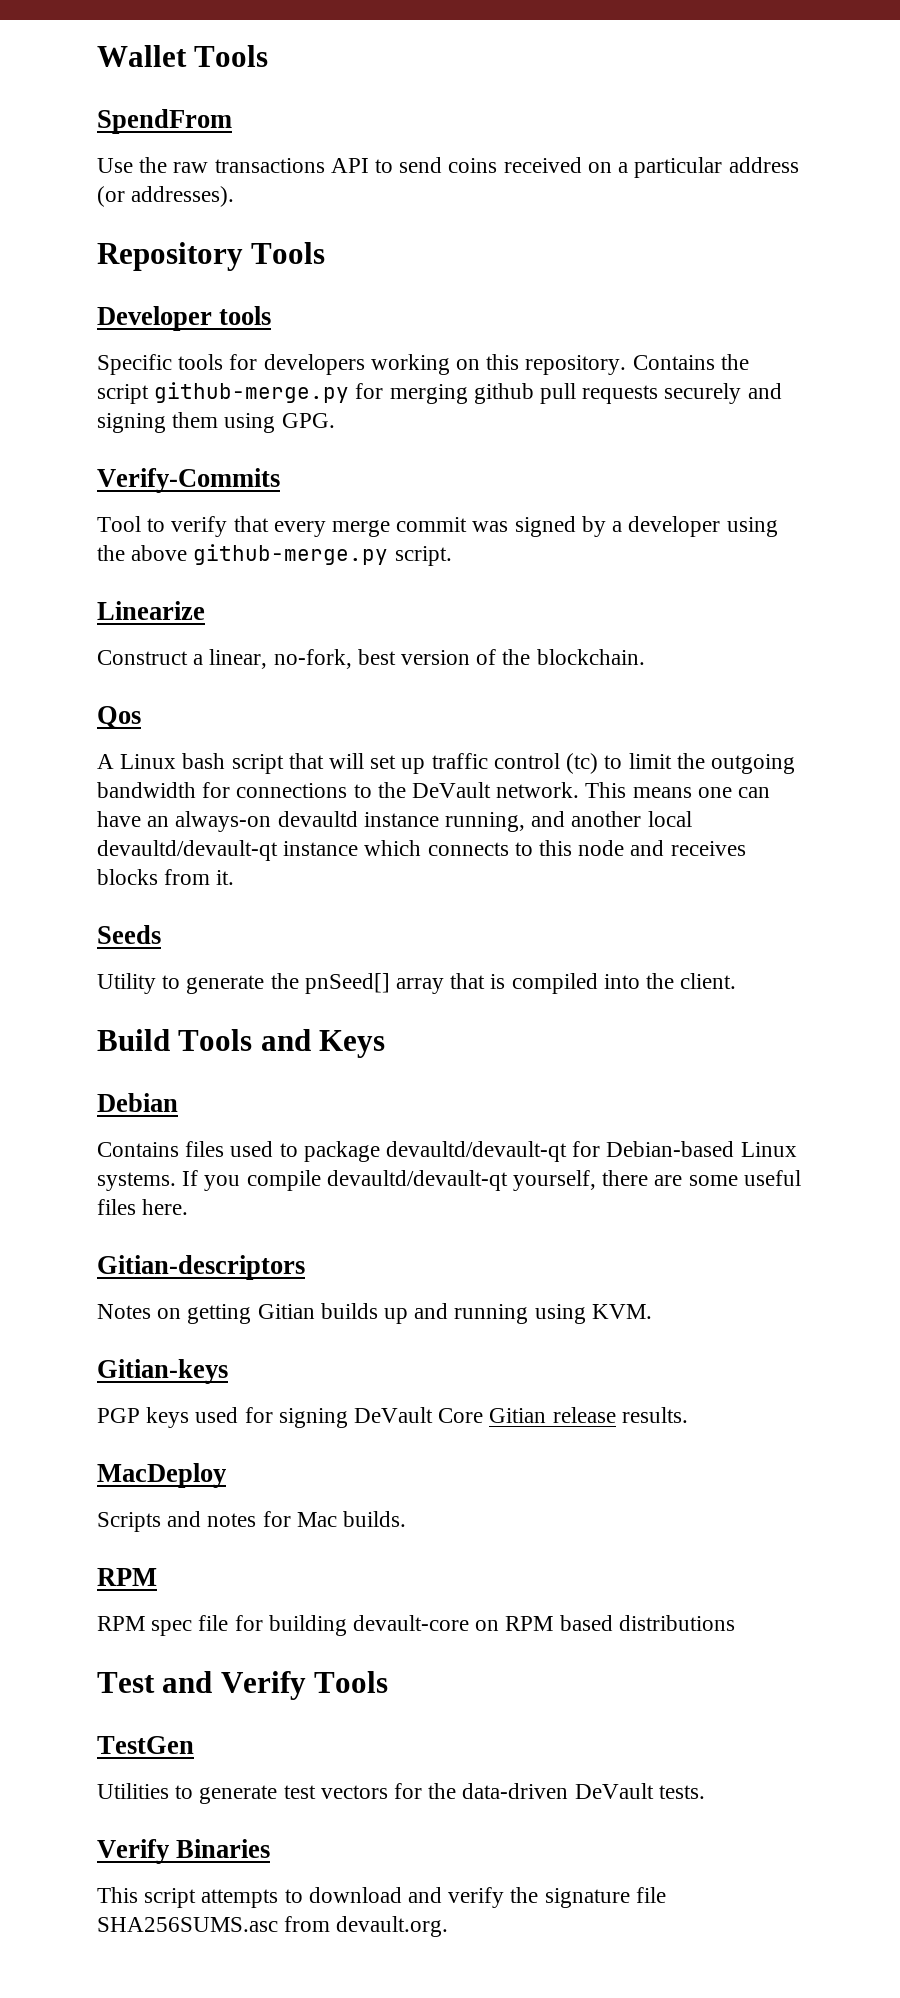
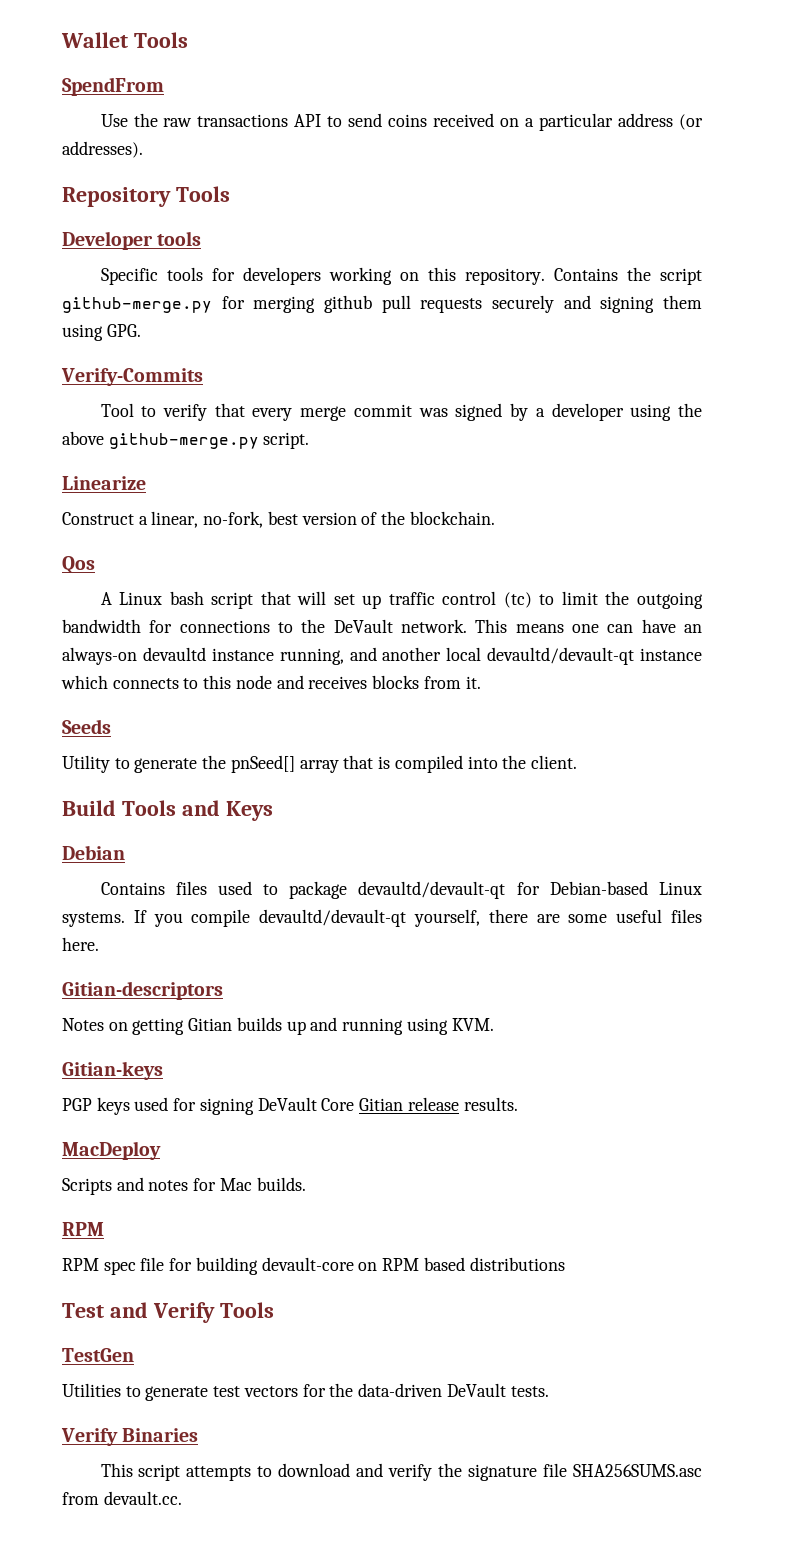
- This script attempts to download and verify the signature file SHA256SUMS.asc from devault.org.
+ This script attempts to download and verify the signature file SHA256SUMS.asc from devault.cc.

